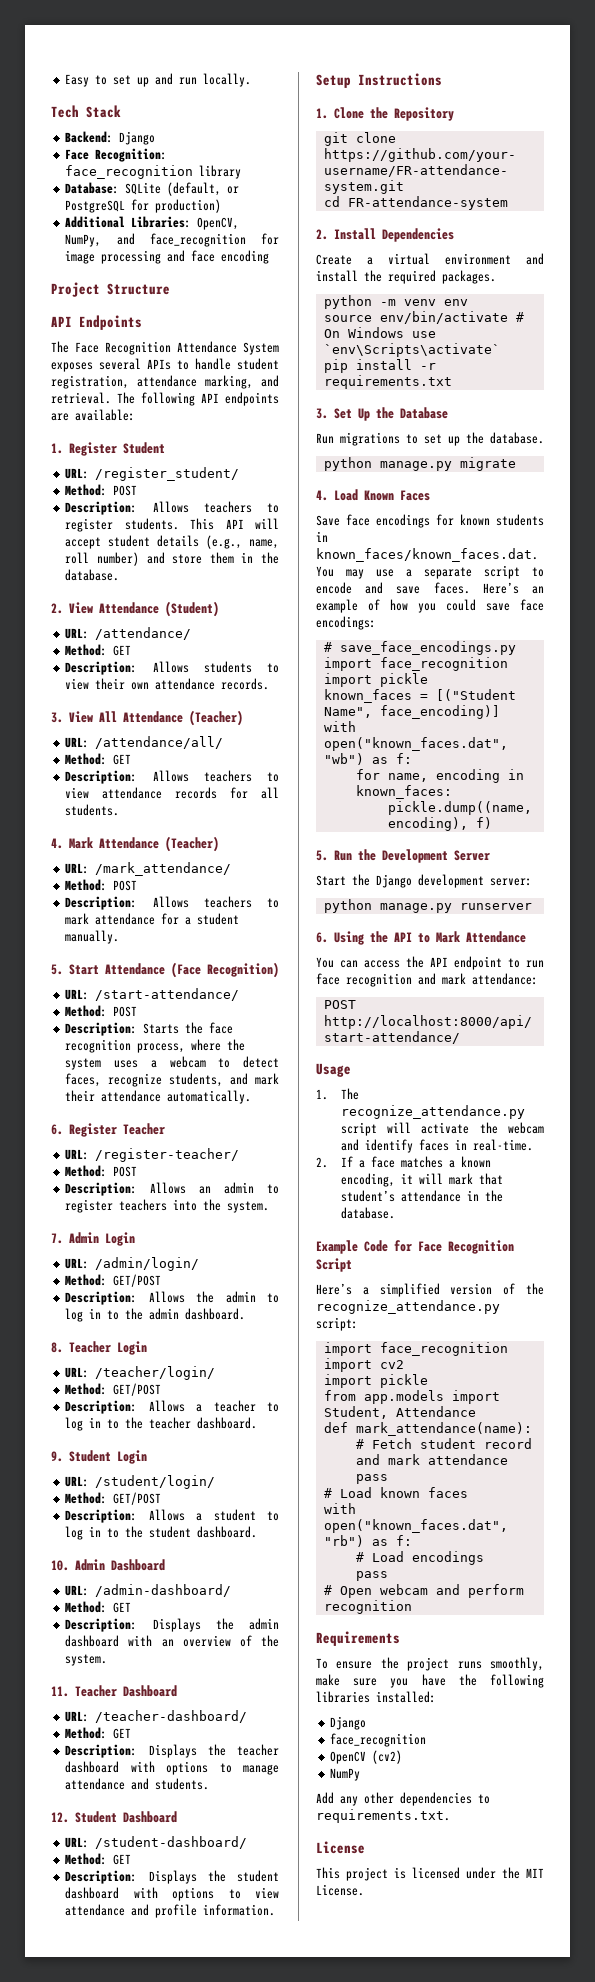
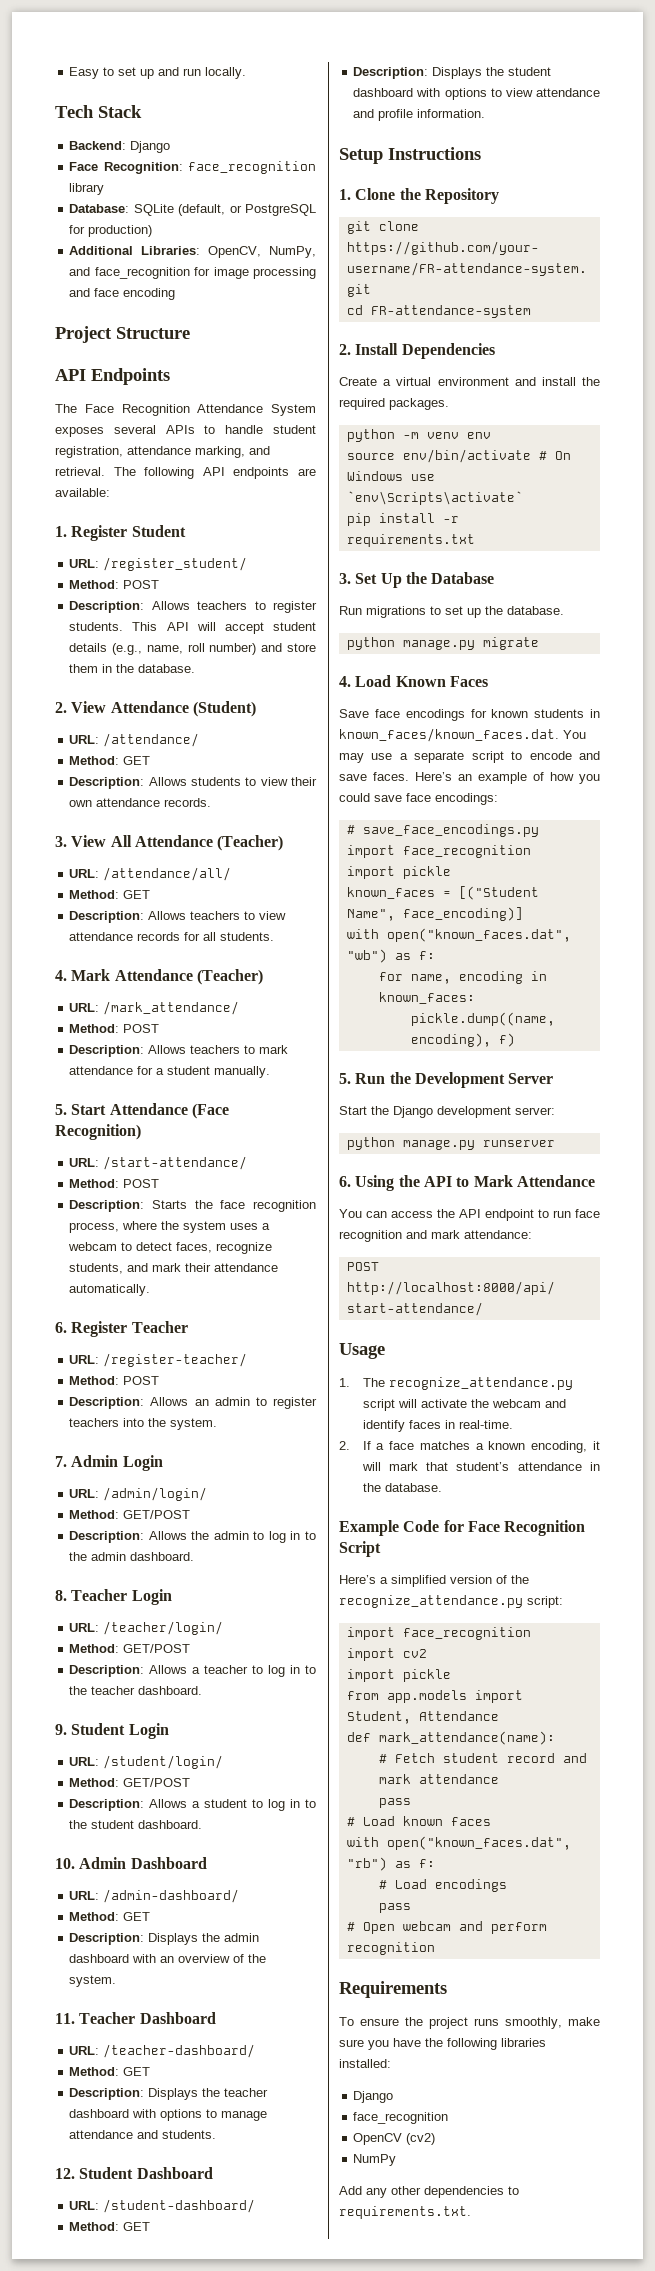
- License
- This project is licensed under the MIT License.

